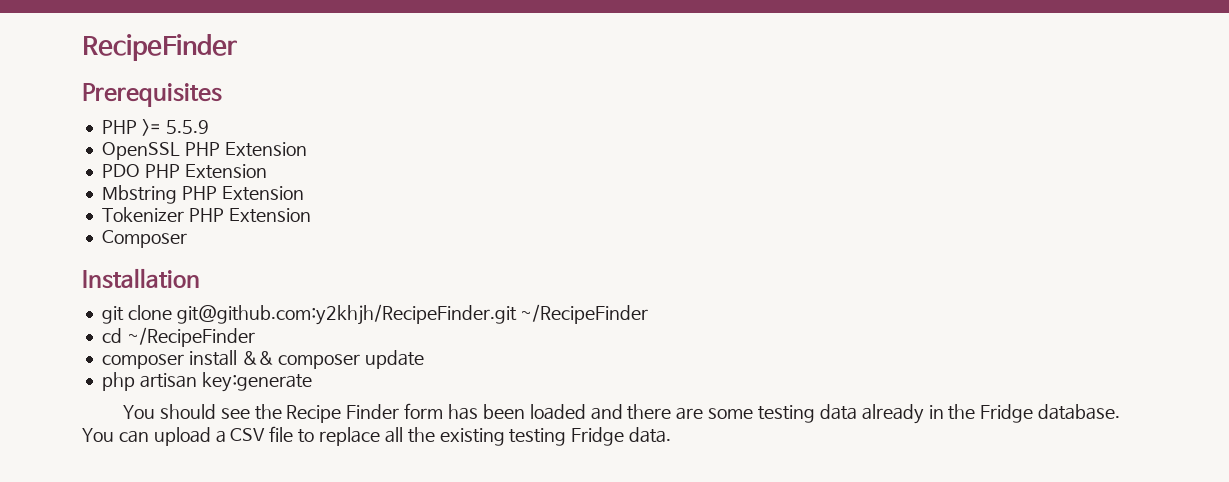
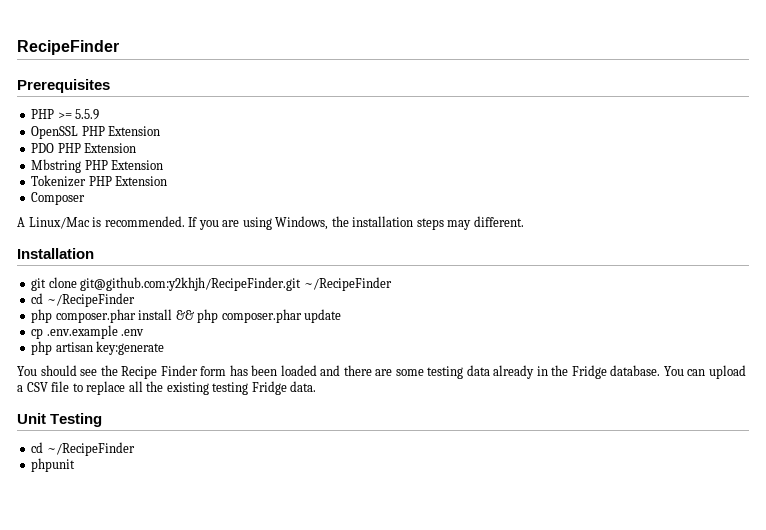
+ A Linux/Mac is recommended. If you are using Windows, the installation steps may different.
- composer install && composer update
+ php composer.phar install && php composer.phar update
+ cp .env.example .env
+ Unit Testing
+ cd ~/RecipeFinder
+ phpunit

